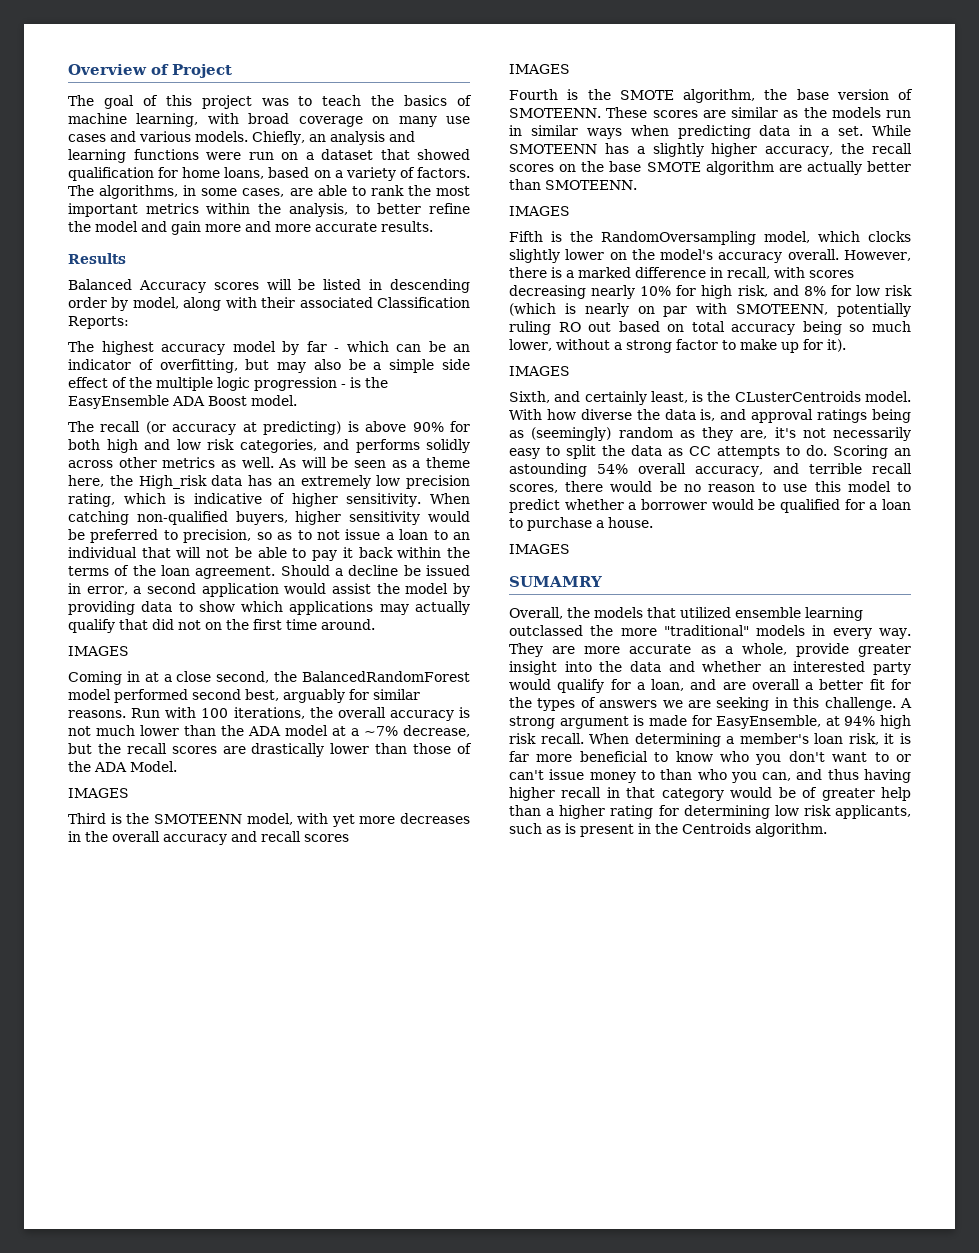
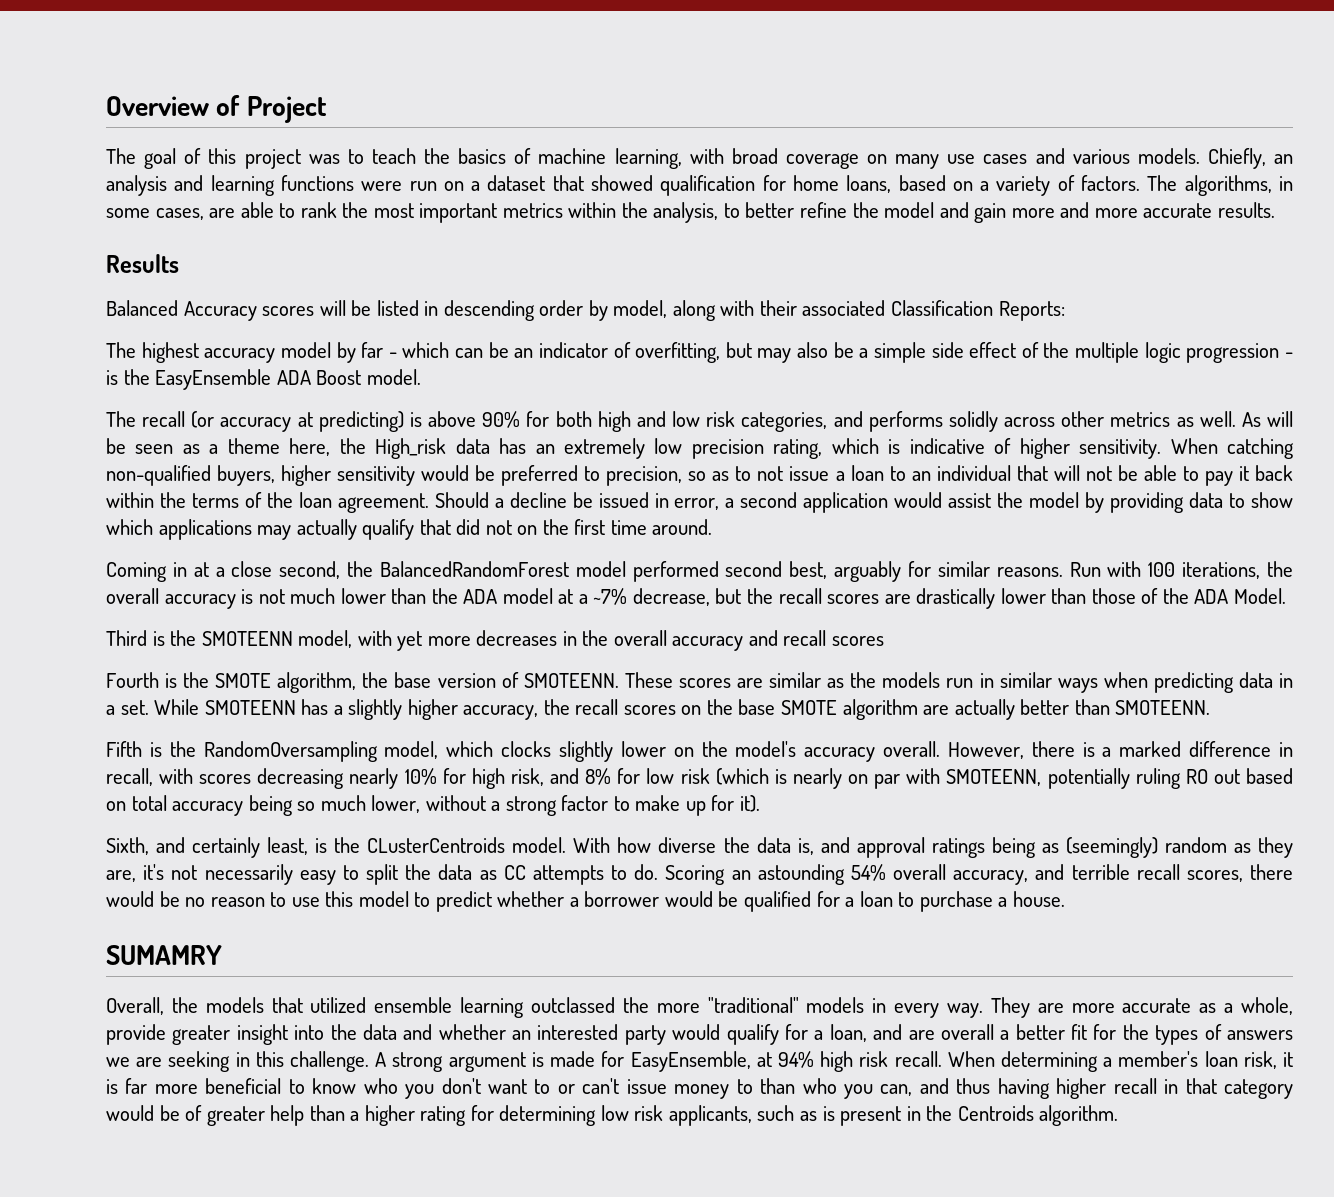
  Should a decline be issued in error, a second application would assist the model by providing data to show which applications may actually qualify that did not on the first time around.
- IMAGES
  Run with 100 iterations, the overall accuracy is not much lower than the ADA model at a ~7% decrease, but the recall scores are drastically lower than those of the ADA Model.
- IMAGES
  Third is the SMOTEENN model, with yet more decreases in the overall accuracy and recall scores
- IMAGES
  While SMOTEENN has a slightly higher accuracy, the recall scores on the base SMOTE algorithm are actually better than SMOTEENN.
- IMAGES
  However, there is a marked difference in recall, with scores decreasing nearly 10% for high risk, and 8% for low risk (which is nearly on par with SMOTEENN, potentially ruling RO out based on total accuracy being so much lower, without a strong factor to make up for it).
- IMAGES
  Scoring an astounding 54% overall accuracy, and terrible recall scores, there would be no reason to use this model to predict whether a borrower would be qualified for a loan to purchase a house.
- IMAGES

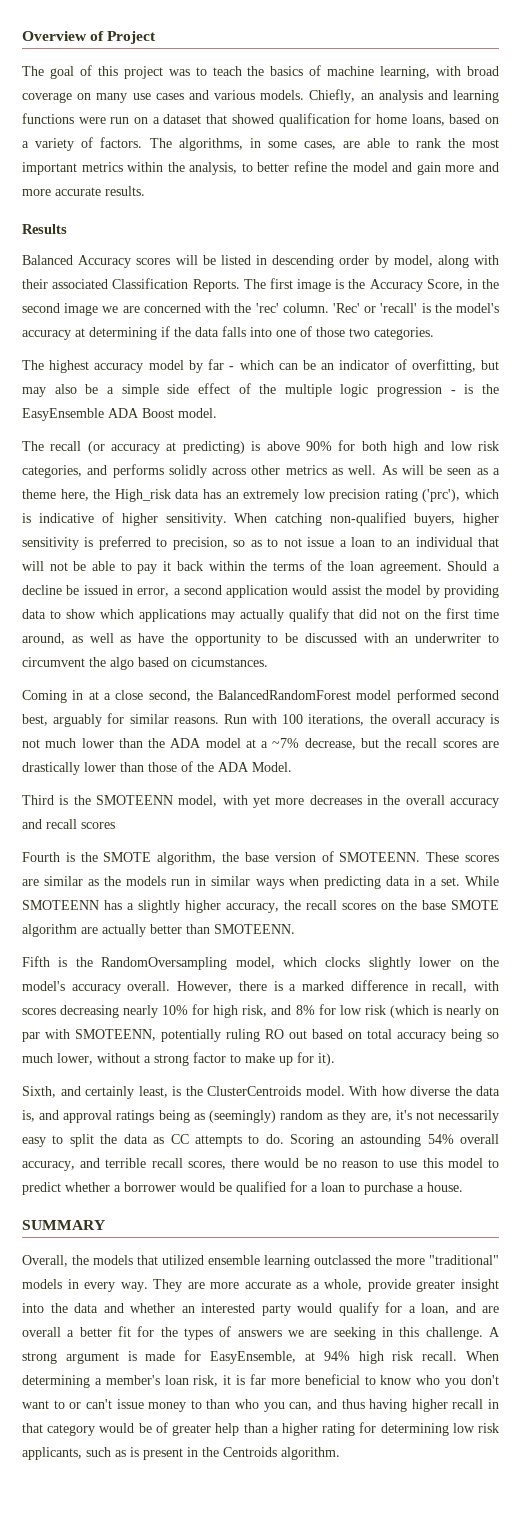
- Balanced Accuracy scores will be listed in descending order by model, along with their associated Classification Reports:
+ Balanced Accuracy scores will be listed in descending order by model, along with their associated Classification Reports. The first image is the Accuracy Score, in the second image we are concerned with the 'rec' column. 'Rec' or 'recall' is the model's accuracy at determining if the data falls into one of those two categories.
- As will be seen as a theme here, the High_risk data has an extremely low precision rating, which is indicative of higher sensitivity.
+ As will be seen as a theme here, the High_risk data has an extremely low precision rating ('prc'), which is indicative of higher sensitivity.
- When catching non-qualified buyers, higher sensitivity would be preferred to precision, so as to not issue a loan to an individual that will not be able to pay it back within the terms of the loan agreement.
+ When catching non-qualified buyers, higher sensitivity is preferred to precision, so as to not issue a loan to an individual that will not be able to pay it back within the terms of the loan agreement.
- Should a decline be issued in error, a second application would assist the model by providing data to show which applications may actually qualify that did not on the first time around.
+ Should a decline be issued in error, a second application would assist the model by providing data to show which applications may actually qualify that did not on the first time around, as well as have the opportunity to be discussed with an underwriter to circumvent the algo based on cicumstances.
- Sixth, and certainly least, is the CLusterCentroids model.
+ Sixth, and certainly least, is the ClusterCentroids model.
- SUMAMRY
+ SUMMARY

